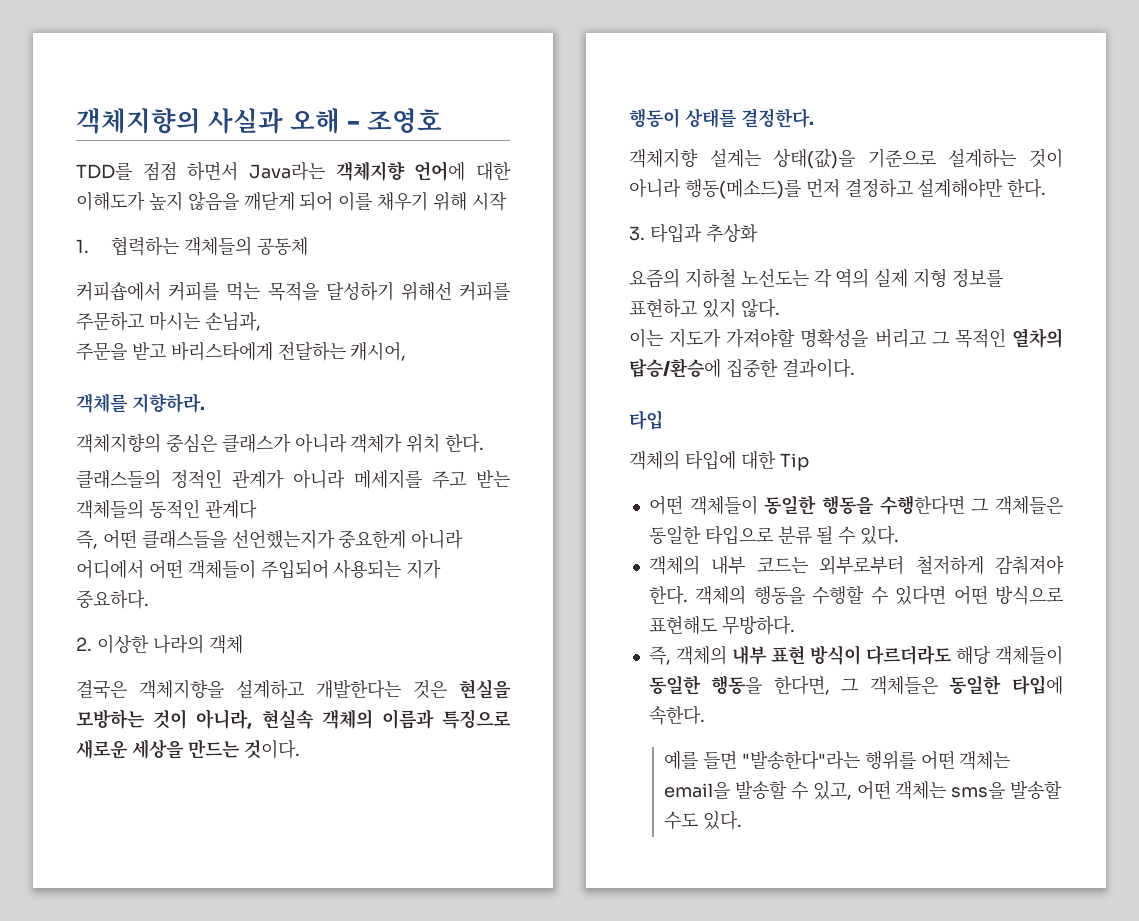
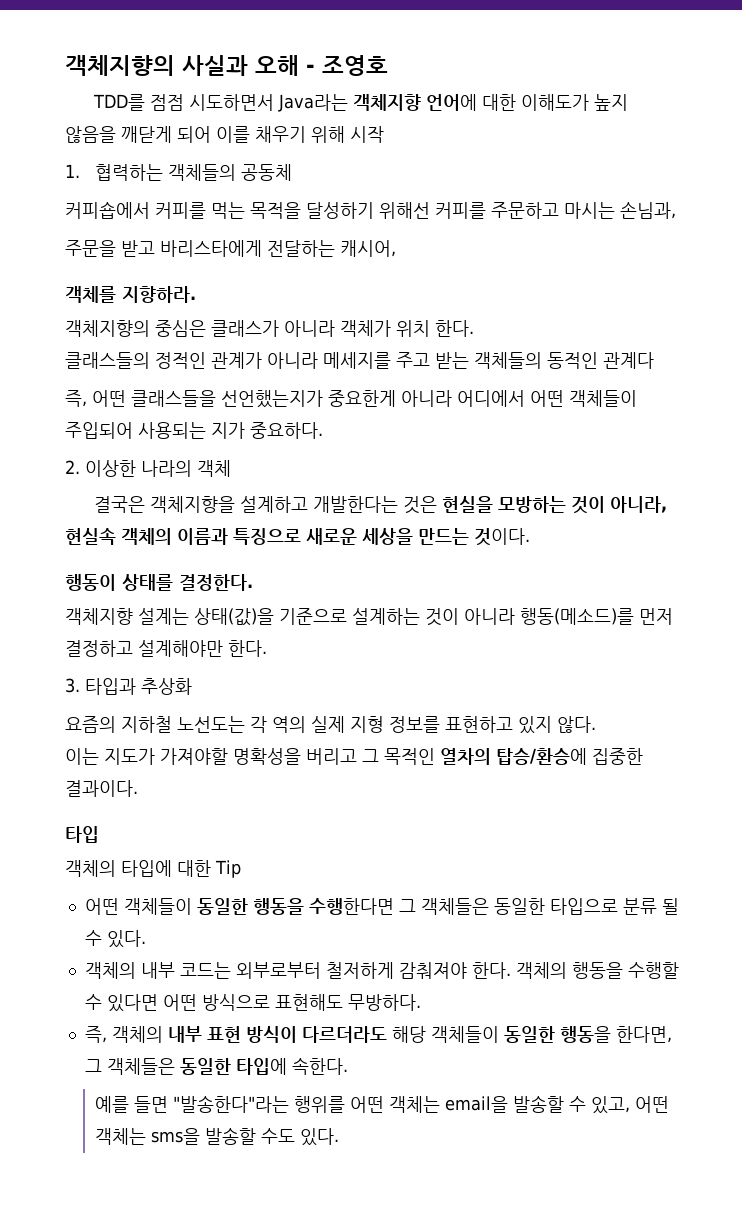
- TDD를 점점 하면서 Java라는 객체지향 언어에 대한 이해도가 높지 않음을 깨닫게 되어 이를 채우기 위해 시작
+ TDD를 점점 시도하면서 Java라는 객체지향 언어에 대한 이해도가 높지 않음을 깨닫게 되어 이를 채우기 위해 시작

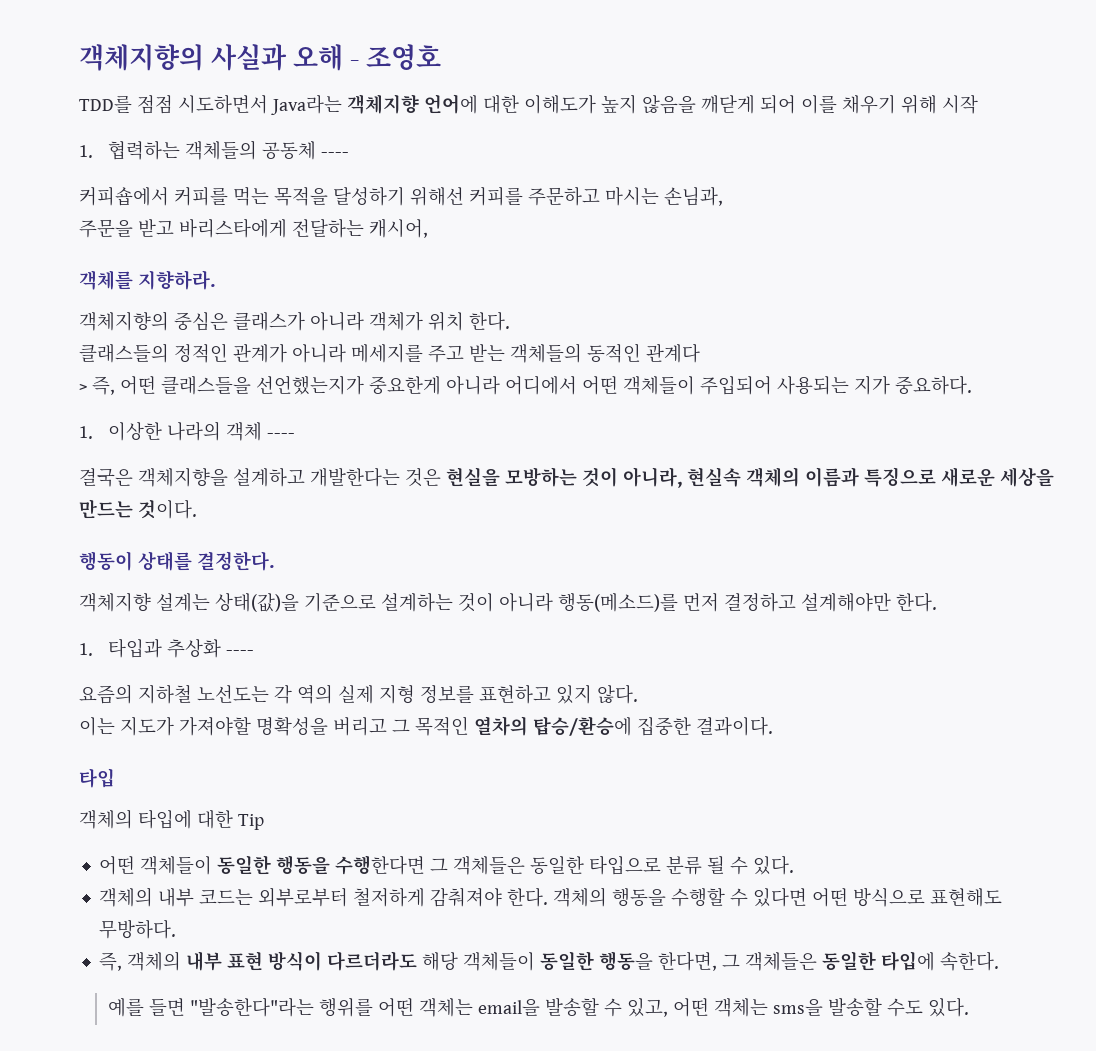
- 1. 협력하는 객체들의 공동체
+ 1. 협력하는 객체들의 공동체 ----
- 즉, 어떤 클래스들을 선언했는지가 중요한게 아니라 어디에서 어떤 객체들이 주입되어 사용되는 지가 중요하다.
+ > 즉, 어떤 클래스들을 선언했는지가 중요한게 아니라 어디에서 어떤 객체들이 주입되어 사용되는 지가 중요하다.
- 2. 이상한 나라의 객체
+ 1. 이상한 나라의 객체 ----
- 3. 타입과 추상화
+ 1. 타입과 추상화 ----

